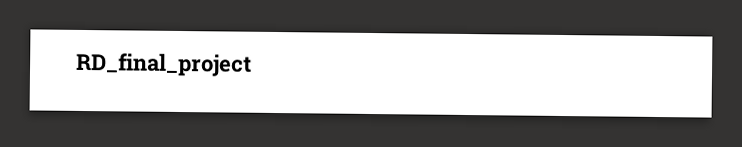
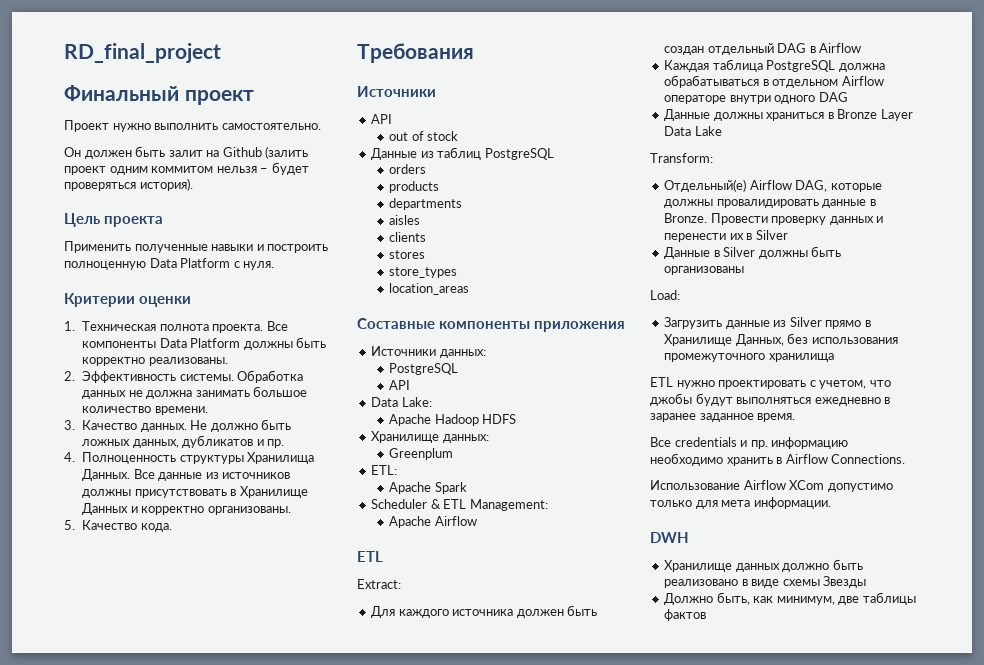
+ Финальный проект
+ Проект нужно выполнить самостоятельно.
+ Он должен быть залит на Github (залить проект одним коммитом нельзя – будет проверяться история).
+ Цель проекта
+ Применить полученные навыки и построить полноценную Data Platform с нуля.
+ Критерии оценки
+ 1. Техническая полнота проекта. Все компоненты Data Platform должны быть корректно реализованы.
+ 2. Эффективность системы. Обработка данных не должна занимать большое количество времени.
+ 3. Качество данных. Не должно быть ложных данных, дубликатов и пр.
+ 4. Полноценность структуры Хранилища Данных. Все данные из источников должны присутствовать в Хранилище Данных и корректно организованы.
+ 5. Качество кода.
+ Требования
+ Источники
+ API
+ out of stock
+ Данные из таблиц PostgreSQL
+ orders
+ products
+ departments
+ aisles
+ clients
+ stores
+ store_types
+ location_areas
+ Составные компоненты приложения
+ Источники данных:
+ PostgreSQL
+ API
+ Data Lake:
+ Apache Hadoop HDFS
+ Хранилище данных:
+ Greenplum
+ ETL:
+ Apache Spark
+ Scheduler & ETL Management:
+ Apache Airflow
+ ETL
+ Extract:
+ Для каждого источника должен быть создан отдельный DAG в Airflow
+ Каждая таблица PostgreSQL должна обрабатываться в отдельном Airflow операторе внутри одного DAG
+ Данные должны храниться в Bronze Layer Data Lake
+ Transform:
+ Отдельный(е) Airflow DAG, которые должны провалидировать данные в Bronze. Провести проверку данных и перенести их в Silver
+ Данные в Silver должны быть организованы
+ Load:
+ Загрузить данные из Silver прямо в Хранилище Данных, без использования промежуточного хранилища
+ ETL нужно проектировать с учетом, что джобы будут выполняться ежедневно в заранее заданное время.
+ Все credentials и пр. информацию необходимо хранить в Airflow Connections.
+ Использование Airflow XCom допустимо только для мета информации.
+ DWH
+ Хранилище данных должно быть реализовано в виде схемы Звезды
+ Должно быть, как минимум, две таблицы фактов

